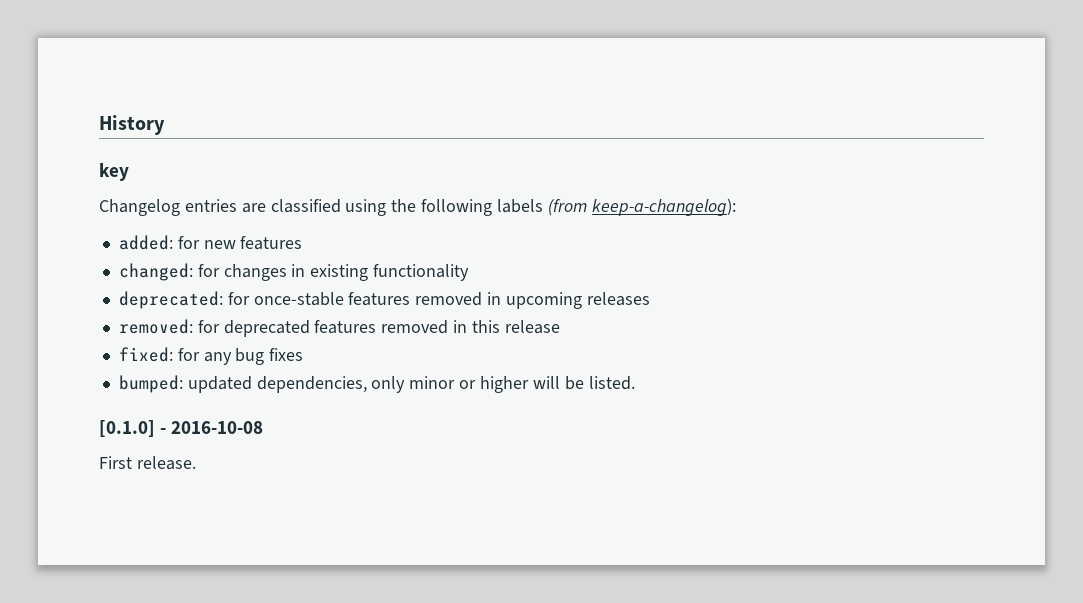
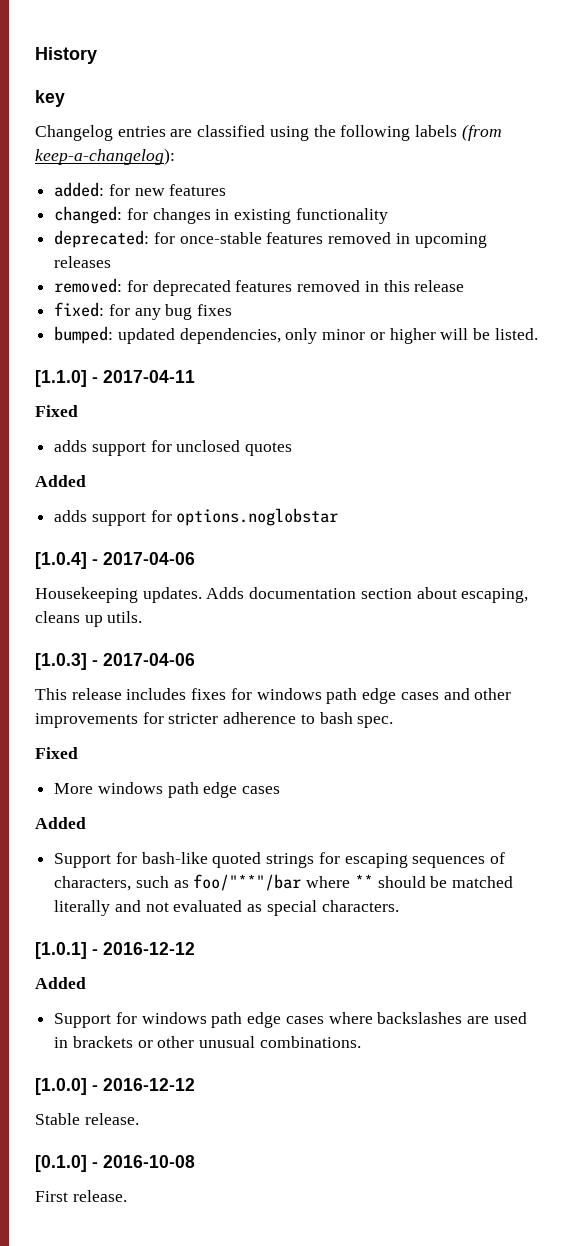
+ [1.1.0] - 2017-04-11
+ Fixed
+ adds support for unclosed quotes
+ Added
+ adds support for options.noglobstar
+ [1.0.4] - 2017-04-06
+ Housekeeping updates. Adds documentation section about escaping, cleans up utils.
+ [1.0.3] - 2017-04-06
+ This release includes fixes for windows path edge cases and other improvements for stricter adherence to bash spec.
+ Fixed
+ More windows path edge cases
+ Added
+ Support for bash-like quoted strings for escaping sequences of characters, such as foo/"**"/bar where ** should be matched literally and not evaluated as special characters.
+ [1.0.1] - 2016-12-12
+ Added
+ Support for windows path edge cases where backslashes are used in brackets or other unusual combinations.
+ [1.0.0] - 2016-12-12
+ Stable release.

